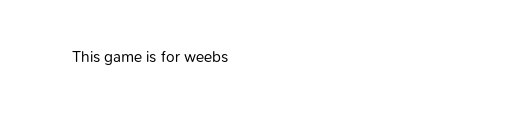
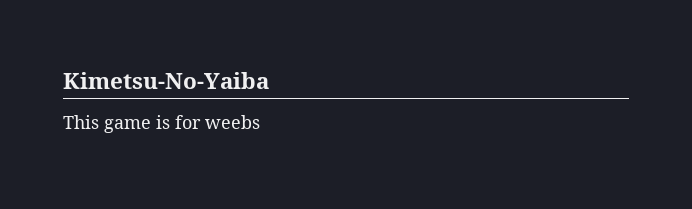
+ Kimetsu-No-Yaiba

